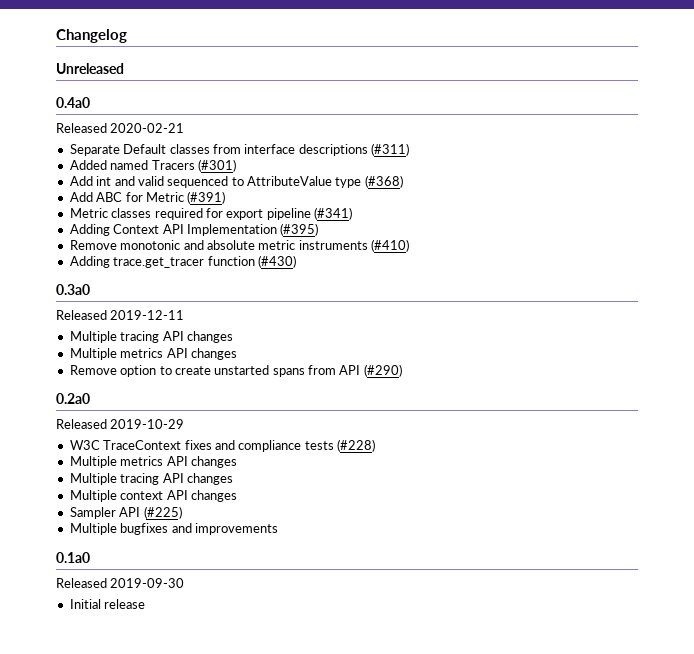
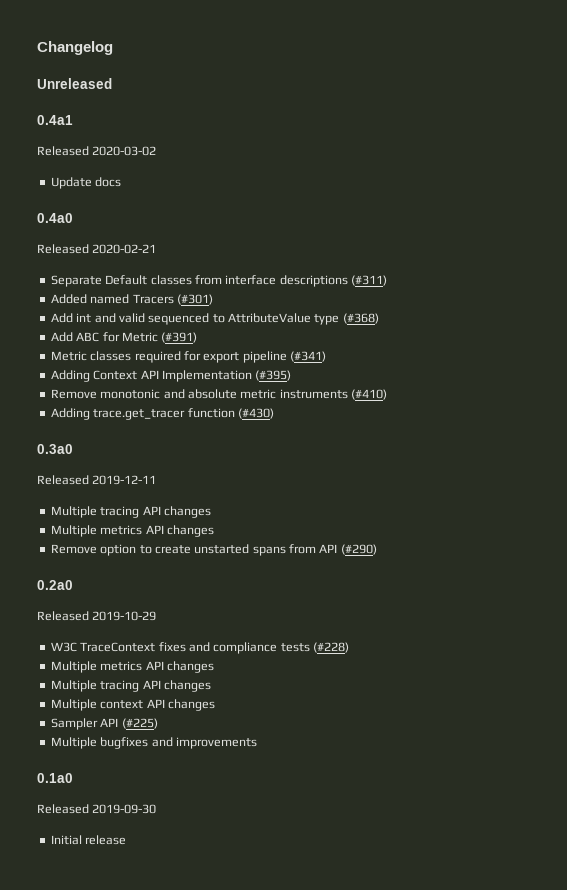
+ 0.4a1
+ Released 2020-03-02
+ Update docs

